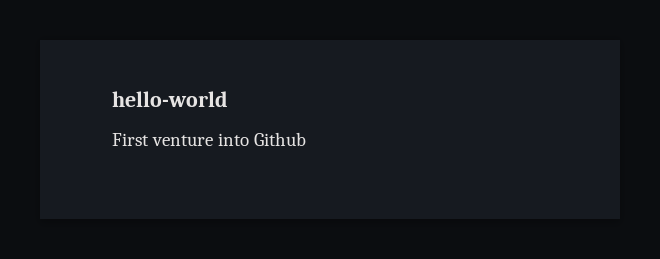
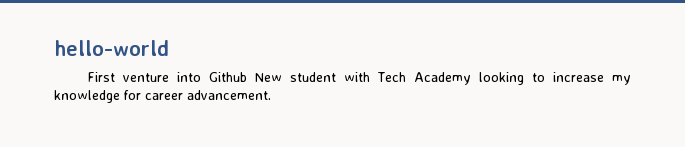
- First venture into Github
+ First venture into Github New student with Tech Academy looking to increase my knowledge for career advancement.

